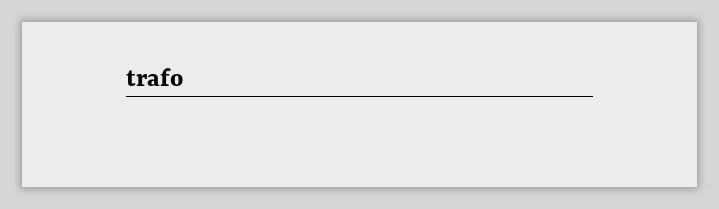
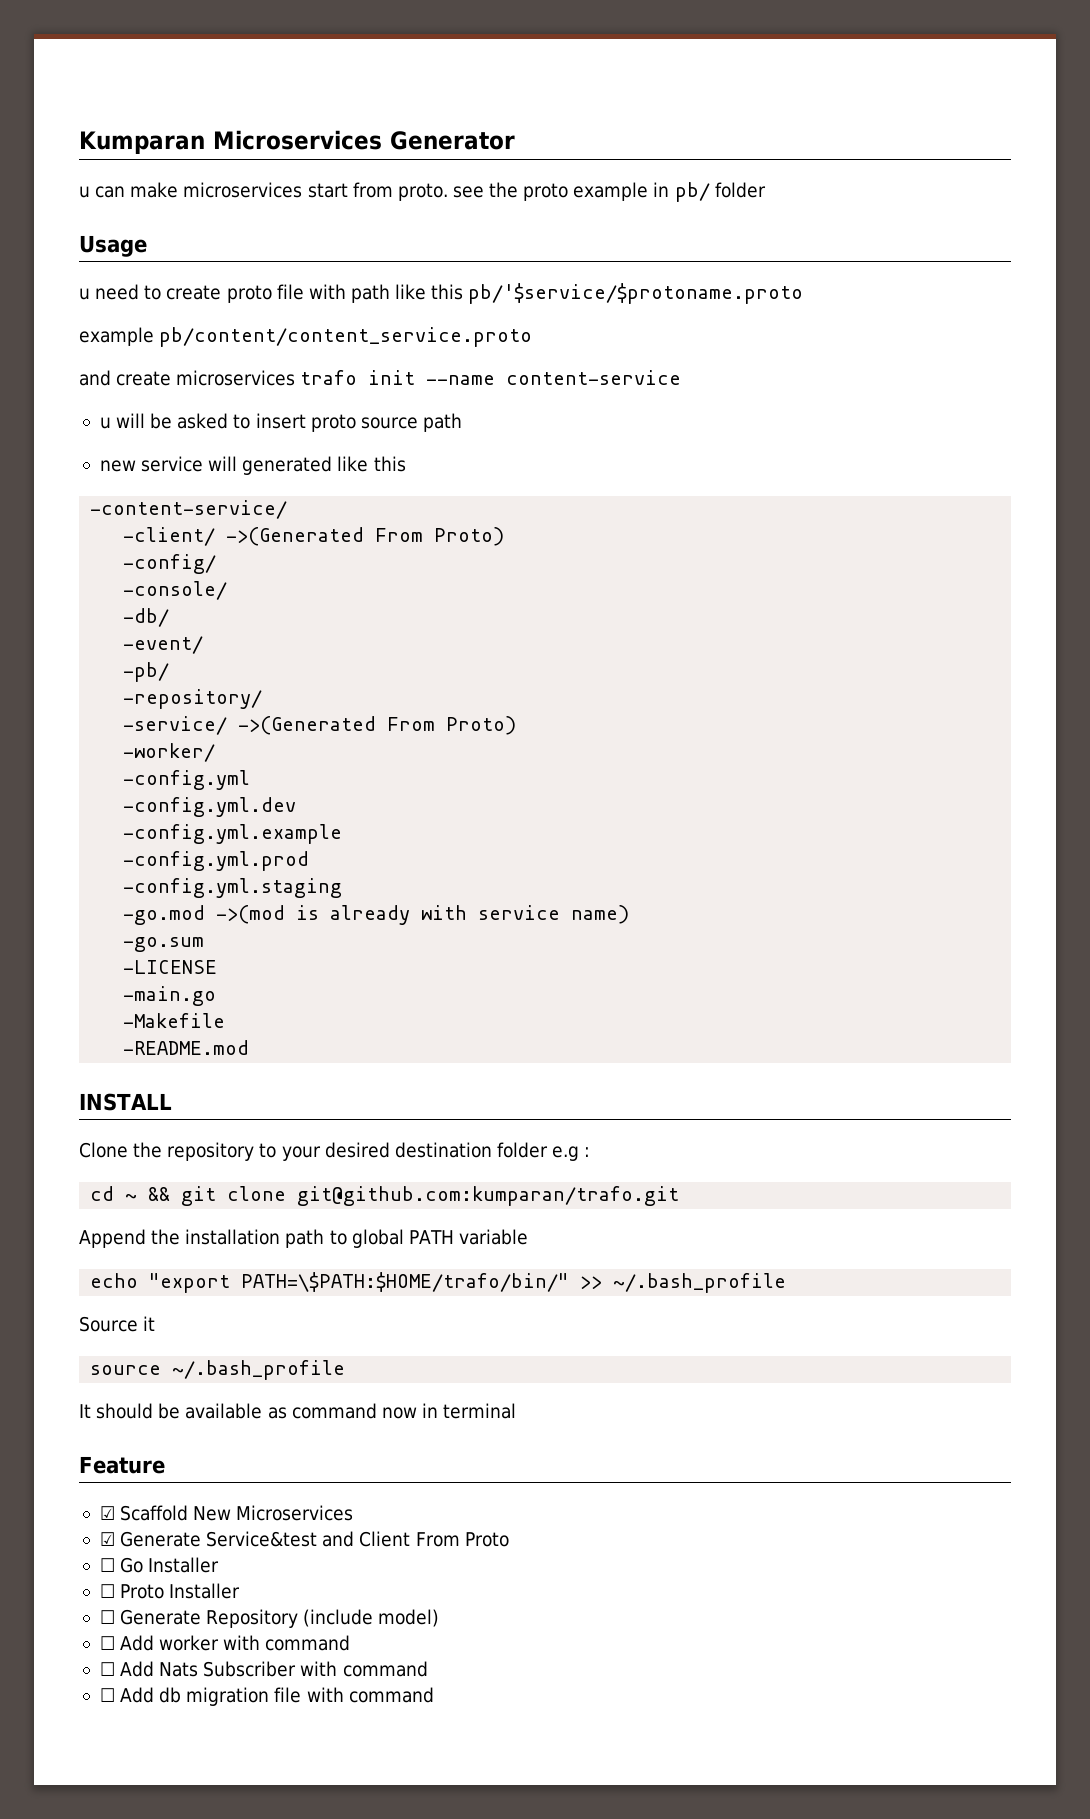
- trafo
+ Kumparan Microservices Generator
+ u can make microservices start from proto. see the proto example in pb/ folder
+ Usage
+ u need to create proto file with path like this pb/'$service/$protoname.proto
+ example pb/content/content_service.proto
+ and create microservices trafo init --name content-service
+ u will be asked to insert proto source path
+ new service will generated like this
+ -content-service/
+ -client/ ->(Generated From Proto)
+ -config/
+ -console/
+ -db/
+ -event/
+ -pb/
+ -repository/
+ -service/ ->(Generated From Proto)
+ -worker/
+ -config.yml
+ -config.yml.dev
+ -config.yml.example
+ -config.yml.prod
+ -config.yml.staging
+ -go.mod ->(mod is already with service name)
+ -go.sum
+ -LICENSE
+ -main.go
+ -Makefile
+ -README.mod
+ INSTALL
+ Clone the repository to your desired destination folder e.g :
+ cd ~ && git clone git@github.com:kumparan/trafo.git
+ Append the installation path to global PATH variable
+ echo "export PATH=\$PATH:$HOME/trafo/bin/" >> ~/.bash_profile
+ Source it
+ source ~/.bash_profile
+ It should be available as command now in terminal
+ Feature
+ ☑ Scaffold New Microservices
+ ☑ Generate Service&test and Client From Proto
+ ☐ Go Installer
+ ☐ Proto Installer
+ ☐ Generate Repository (include model)
+ ☐ Add worker with command
+ ☐ Add Nats Subscriber with command
+ ☐ Add db migration file with command

